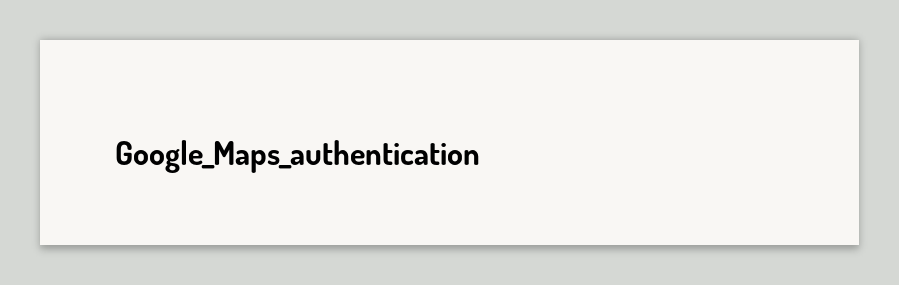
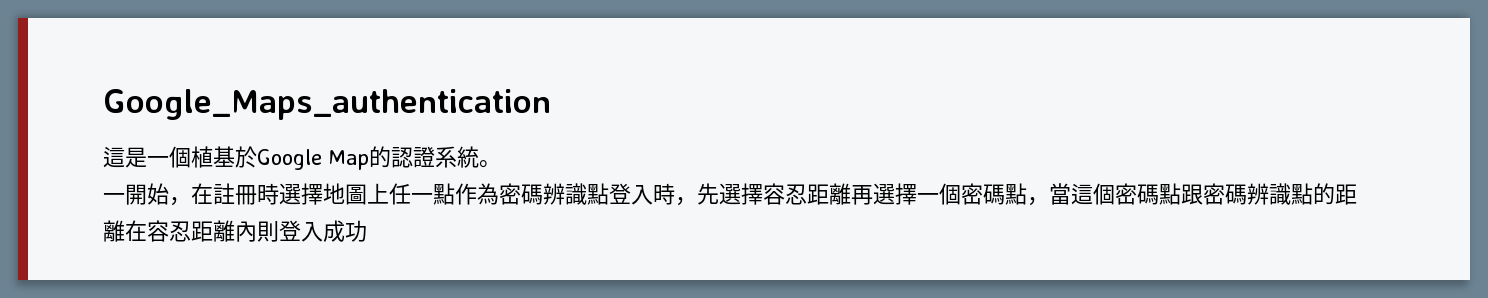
+ 這是一個植基於Google Map的認證系統。
+ 一開始，在註冊時選擇地圖上任一點作為密碼辨識點登入時，先選擇容忍距離再選擇一個密碼點，當這個密碼點跟密碼辨識點的距離在容忍距離內則登入成功

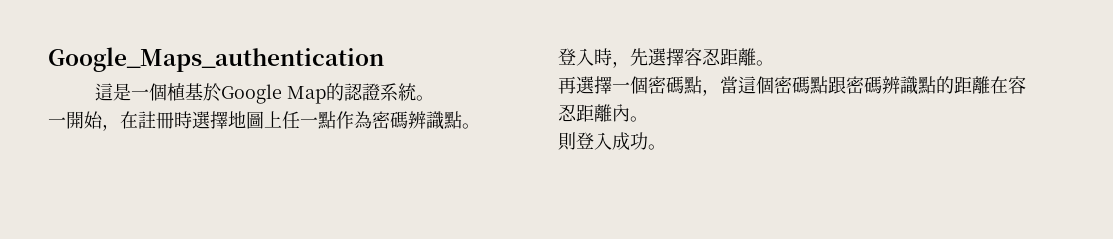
- 一開始，在註冊時選擇地圖上任一點作為密碼辨識點登入時，先選擇容忍距離再選擇一個密碼點，當這個密碼點跟密碼辨識點的距離在容忍距離內則登入成功
+ 一開始，在註冊時選擇地圖上任一點作為密碼辨識點。
+ 登入時，先選擇容忍距離。
+ 再選擇一個密碼點，當這個密碼點跟密碼辨識點的距離在容忍距離內。
+ 則登入成功。

